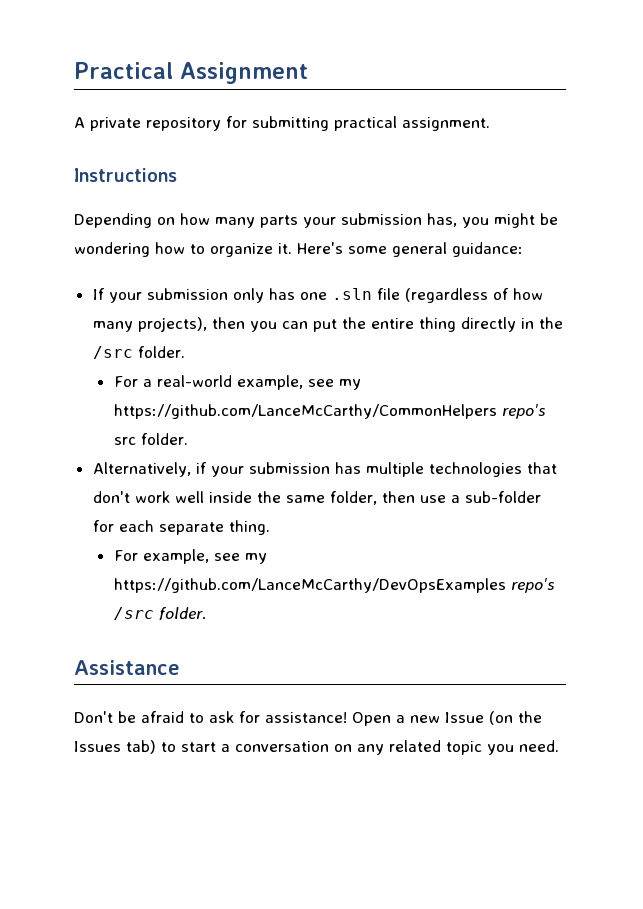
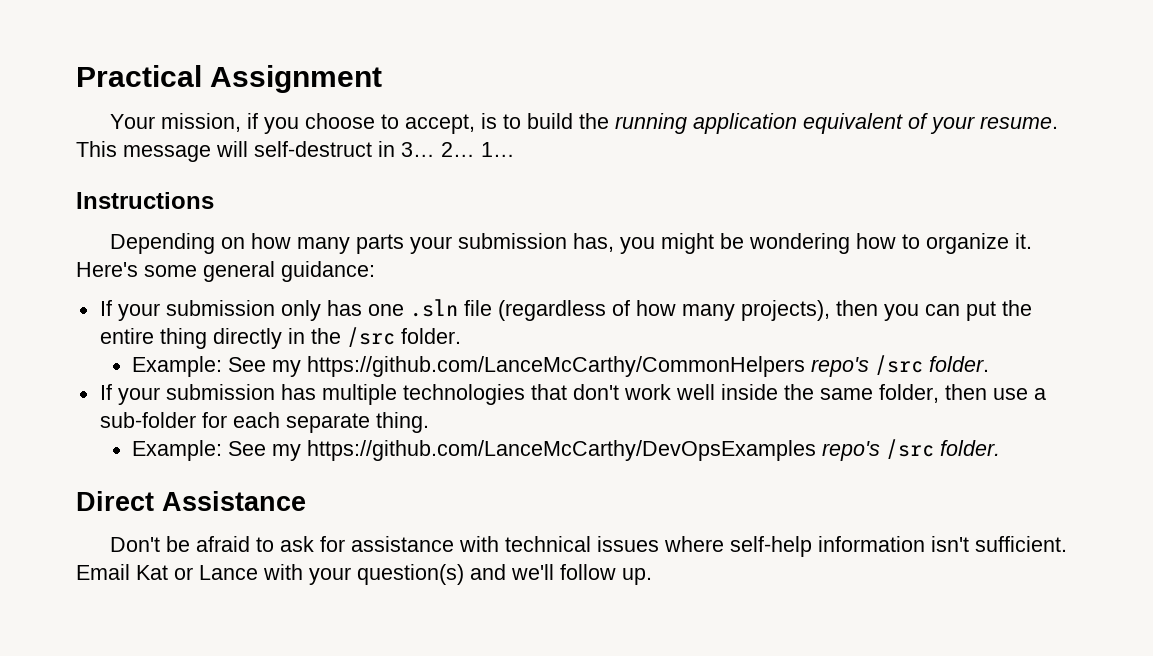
- A private repository for submitting practical assignment.
+ Your mission, if you choose to accept, is to build the running application equivalent of your resume. This message will self-destruct in 3… 2… 1…
- For a real-world example, see my https://github.com/LanceMcCarthy/CommonHelpers repo's src folder.
- Alternatively, if your submission has multiple technologies that don't work well inside the same folder, then use a sub-folder for each separate thing.
+ Example: See my https://github.com/LanceMcCarthy/CommonHelpers repo's /src folder.
+ If your submission has multiple technologies that don't work well inside the same folder, then use a sub-folder for each separate thing.
- For example, see my https://github.com/LanceMcCarthy/DevOpsExamples repo's /src folder.
+ Example: See my https://github.com/LanceMcCarthy/DevOpsExamples repo's /src folder.
- Assistance
+ Direct Assistance
- Don't be afraid to ask for assistance! Open a new Issue (on the Issues tab) to start a conversation on any related topic you need.
+ Don't be afraid to ask for assistance with technical issues where self-help information isn't sufficient. Email Kat or Lance with your question(s) and we'll follow up.

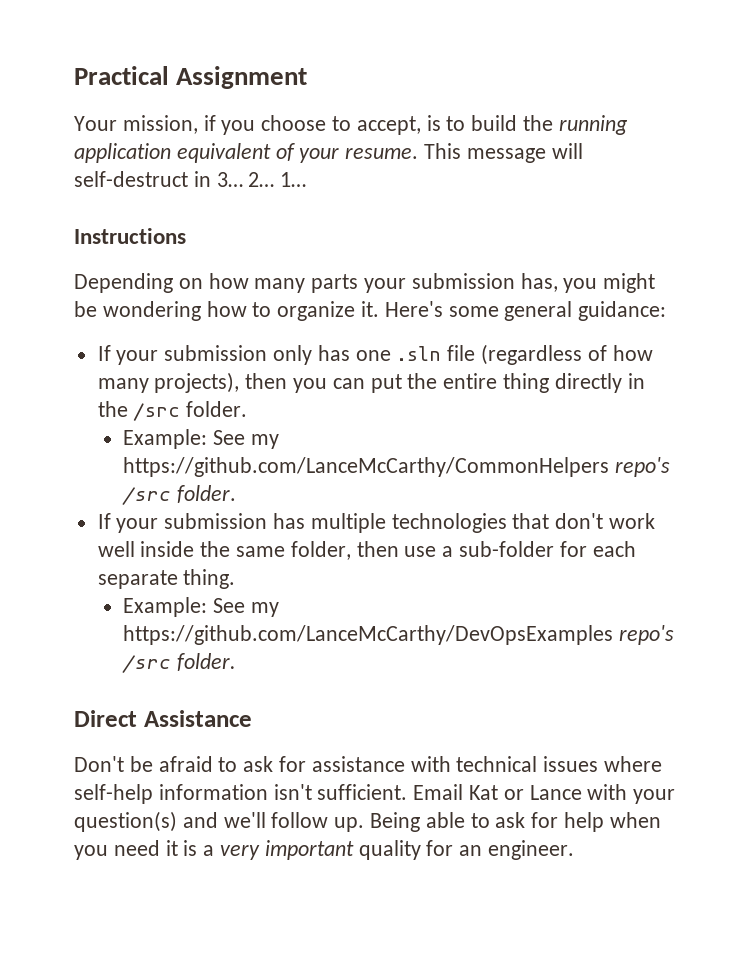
+ Being able to ask for help when you need it is a very important quality for an engineer.

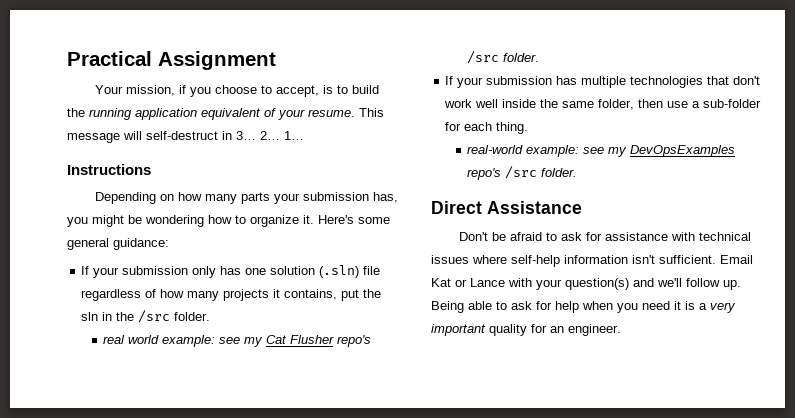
- If your submission only has one .sln file (regardless of how many projects), then you can put the entire thing directly in the /src folder.
- Example: See my https://github.com/LanceMcCarthy/CommonHelpers repo's /src folder.
+ If your submission only has one solution (.sln) file regardless of how many projects it contains, put the sln in the /src folder.
+ real world example: see my Cat Flusher repo's /src folder.
- If your submission has multiple technologies that don't work well inside the same folder, then use a sub-folder for each separate thing.
+ If your submission has multiple technologies that don't work well inside the same folder, then use a sub-folder for each thing.
- Example: See my https://github.com/LanceMcCarthy/DevOpsExamples repo's /src folder.
+ real-world example: see my DevOpsExamples repo's /src folder.

